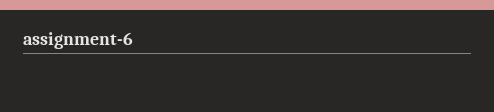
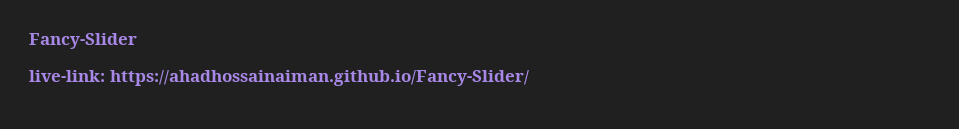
- assignment-6
+ Fancy-Slider
+ live-link: https://ahadhossainaiman.github.io/Fancy-Slider/

